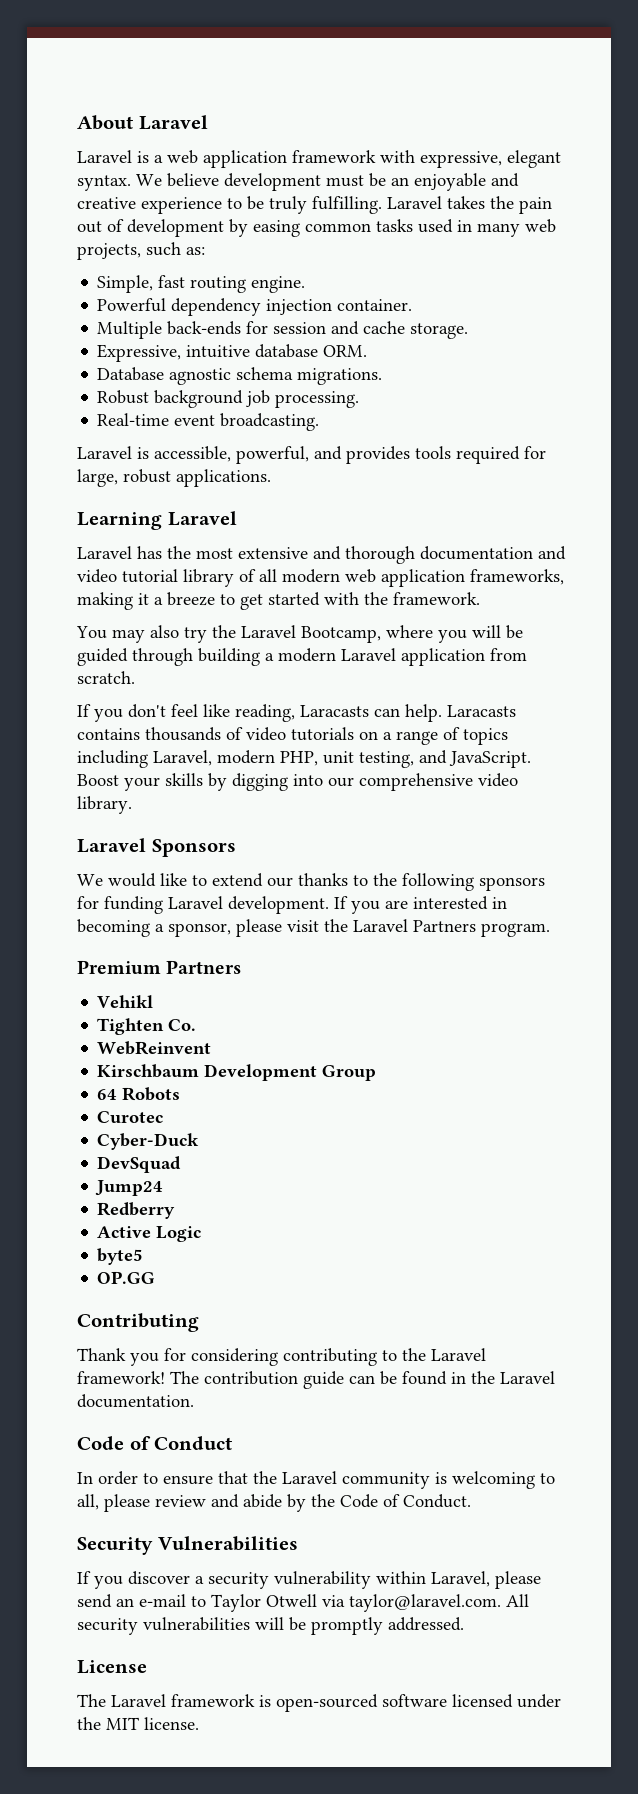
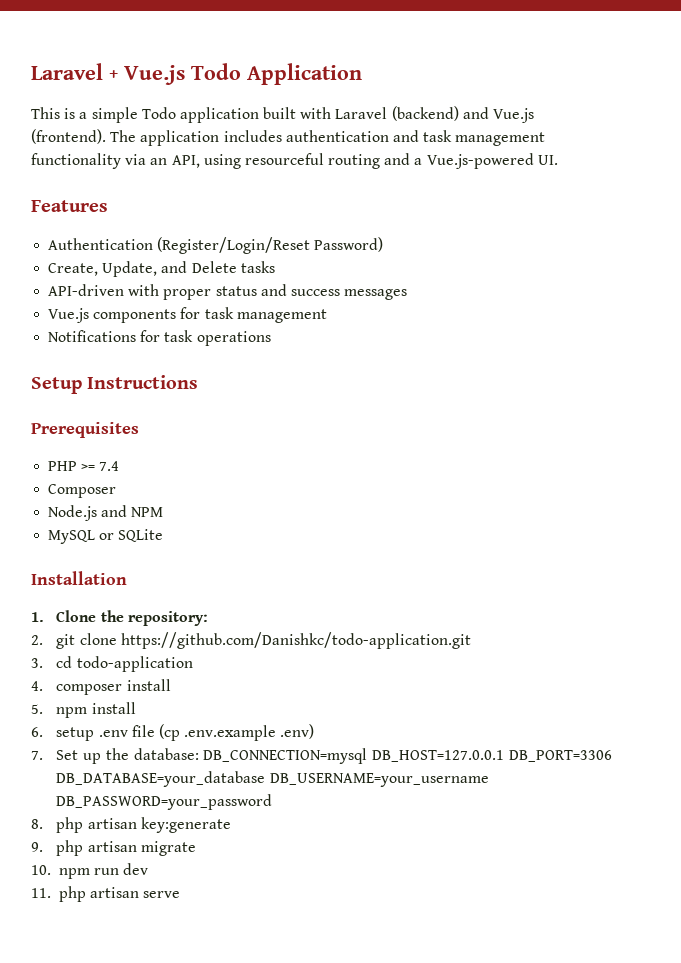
- About Laravel
- Laravel is a web application framework with expressive, elegant syntax. We believe development must be an enjoyable and creative experience to be truly fulfilling. Laravel takes the pain out of development by easing common tasks used in many web projects, such as:
- Simple, fast routing engine.
- Powerful dependency injection container.
- Multiple back-ends for session and cache storage.
- Expressive, intuitive database ORM.
- Database agnostic schema migrations.
- Robust background job processing.
- Real-time event broadcasting.
- Laravel is accessible, powerful, and provides tools required for large, robust applications.
- Learning Laravel
- Laravel has the most extensive and thorough documentation and video tutorial library of all modern web application frameworks, making it a breeze to get started with the framework.
- You may also try the Laravel Bootcamp, where you will be guided through building a modern Laravel application from scratch.
- If you don't feel like reading, Laracasts can help. Laracasts contains thousands of video tutorials on a range of topics including Laravel, modern PHP, unit testing, and JavaScript. Boost your skills by digging into our comprehensive video library.
- Laravel Sponsors
- We would like to extend our thanks to the following sponsors for funding Laravel development. If you are interested in becoming a sponsor, please visit the Laravel Partners program.
- Premium Partners
- Vehikl
- Tighten Co.
- WebReinvent
- Kirschbaum Development Group
- 64 Robots
- Curotec
- Cyber-Duck
- DevSquad
- Jump24
- Redberry
- Active Logic
- byte5
- OP.GG
- Contributing
- Thank you for considering contributing to the Laravel framework! The contribution guide can be found in the Laravel documentation.
- Code of Conduct
- In order to ensure that the Laravel community is welcoming to all, please review and abide by the Code of Conduct.
- Security Vulnerabilities
- If you discover a security vulnerability within Laravel, please send an e-mail to Taylor Otwell via taylor@laravel.com. All security vulnerabilities will be promptly addressed.
- License
- The Laravel framework is open-sourced software licensed under the MIT license.
+ Laravel + Vue.js Todo Application
+ This is a simple Todo application built with Laravel (backend) and Vue.js (frontend). The application includes authentication and task management functionality via an API, using resourceful routing and a Vue.js-powered UI.
+ Features
+ Authentication (Register/Login/Reset Password)
+ Create, Update, and Delete tasks
+ API-driven with proper status and success messages
+ Vue.js components for task management
+ Notifications for task operations
+ Setup Instructions
+ Prerequisites
+ PHP >= 7.4
+ Composer
+ Node.js and NPM
+ MySQL or SQLite
+ Installation
+ 1. Clone the repository:
+ 2. git clone https://github.com/Danishkc/todo-application.git
+ 3. cd todo-application
+ 4. composer install
+ 5. npm install
+ 6. setup .env file (cp .env.example .env)
+ 7. Set up the database: DB_CONNECTION=mysql DB_HOST=127.0.0.1 DB_PORT=3306 DB_DATABASE=your_database DB_USERNAME=your_username DB_PASSWORD=your_password
+ 8. php artisan key:generate
+ 9. php artisan migrate
+ 10. npm run dev
+ 11. php artisan serve

